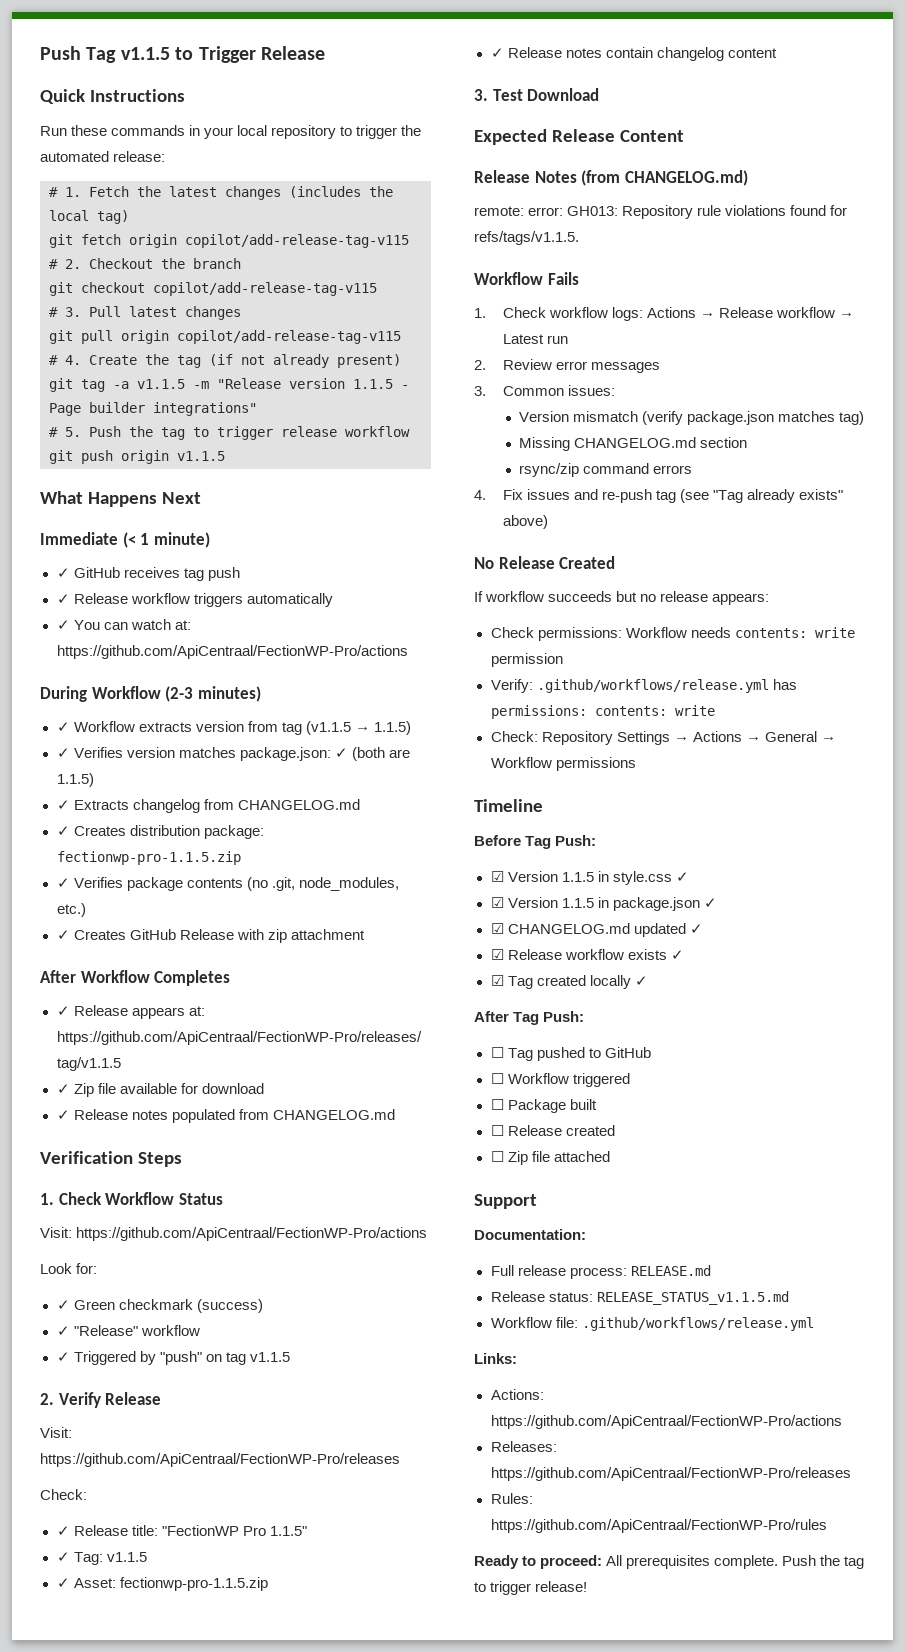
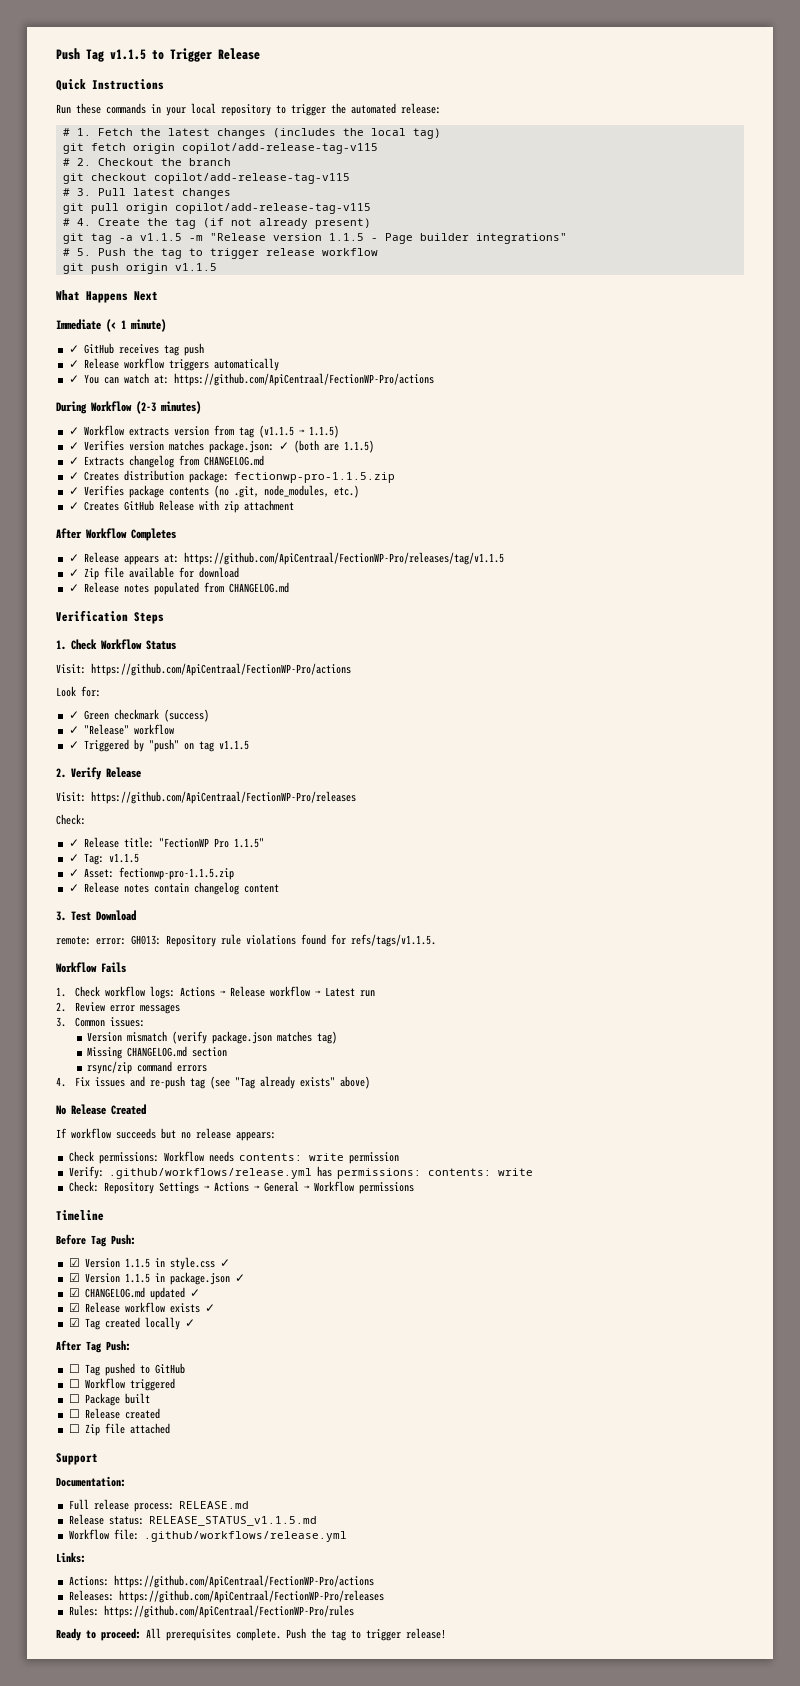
- Expected Release Content
- Release Notes (from CHANGELOG.md)

